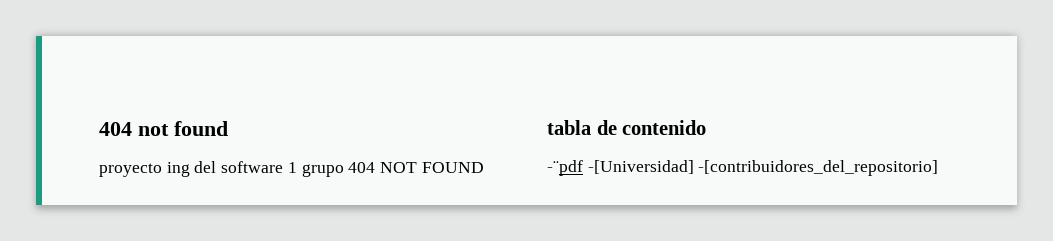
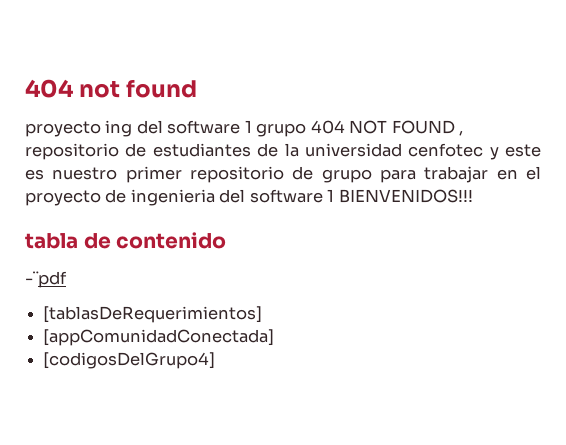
- proyecto ing del software 1 grupo 404 NOT FOUND
+ proyecto ing del software 1 grupo 404 NOT FOUND , repositorio de estudiantes de la universidad cenfotec y este es nuestro primer repositorio de grupo para trabajar en el proyecto de ingenieria del software 1 BIENVENIDOS!!!
- -¨pdf -[Universidad] -[contribuidores_del_repositorio]
+ -¨pdf
+ [tablasDeRequerimientos]
+ [appComunidadConectada]
+ [codigosDelGrupo4]

